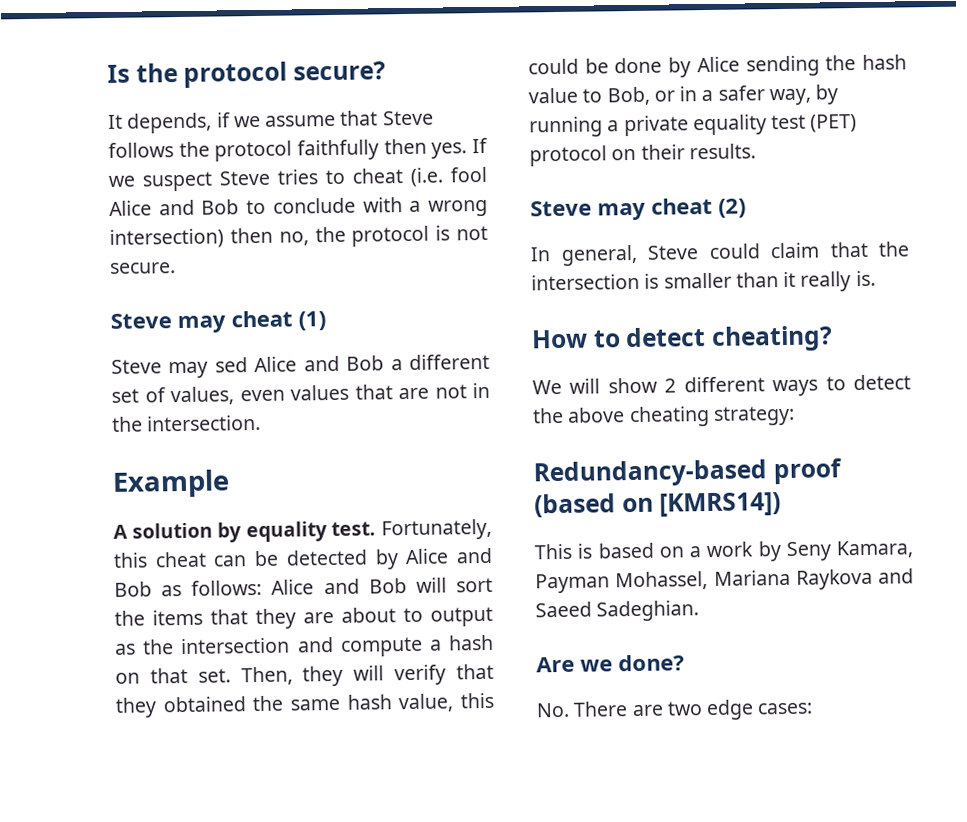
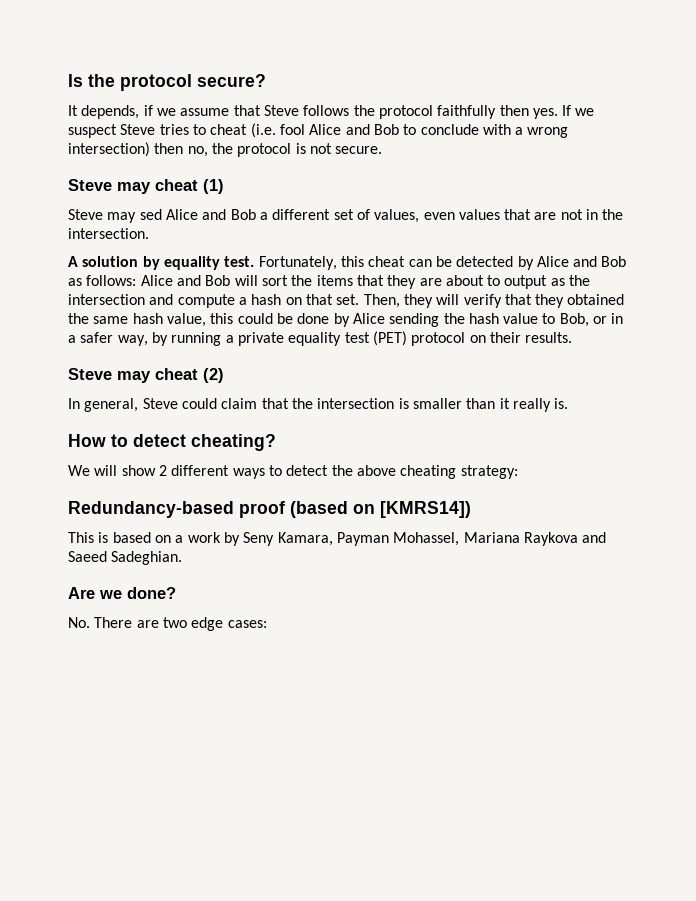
- Example

